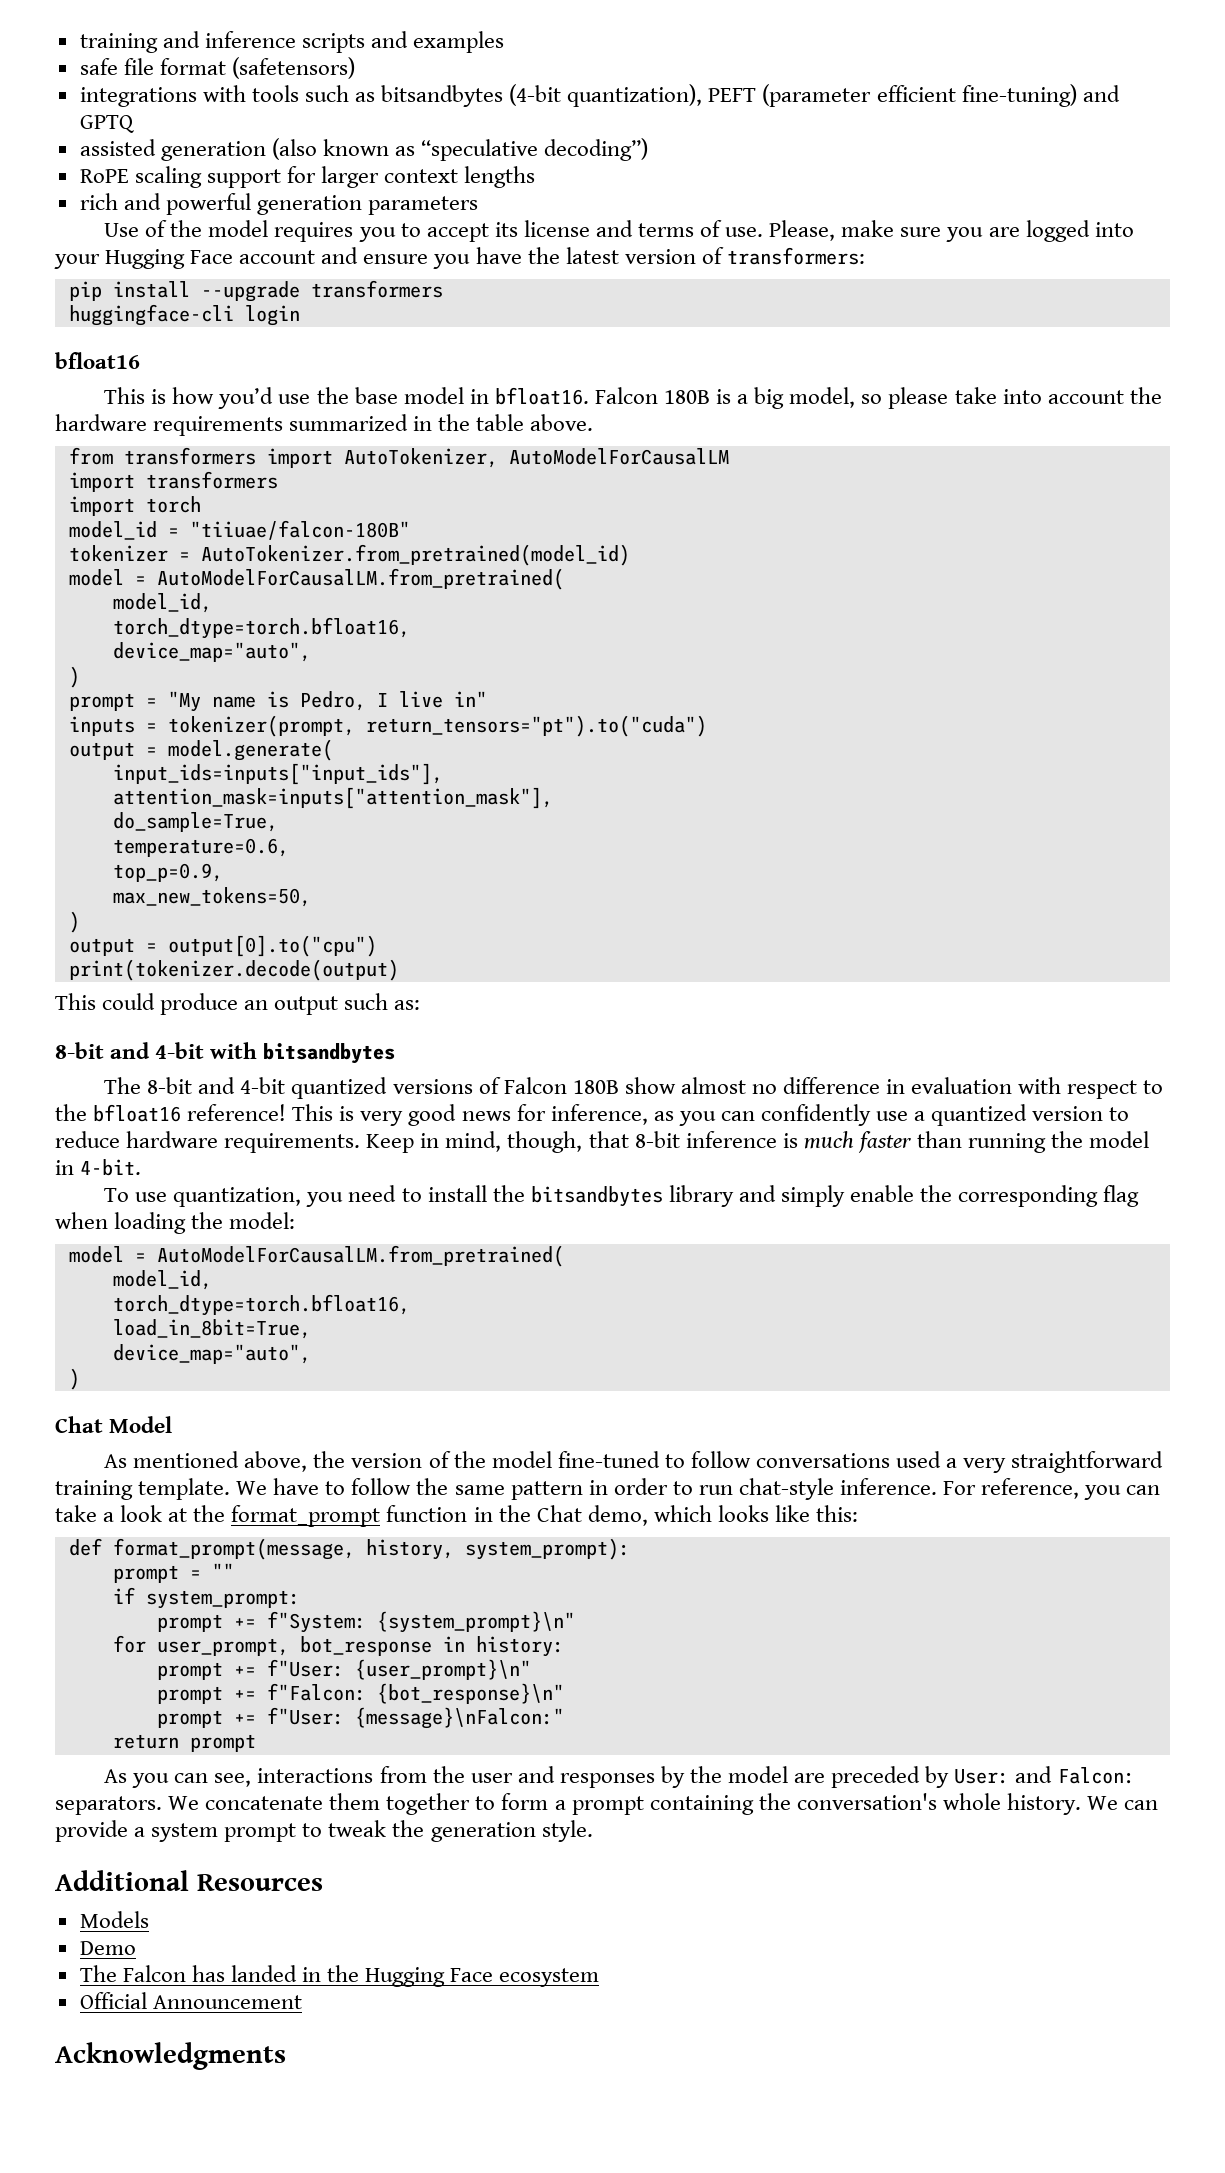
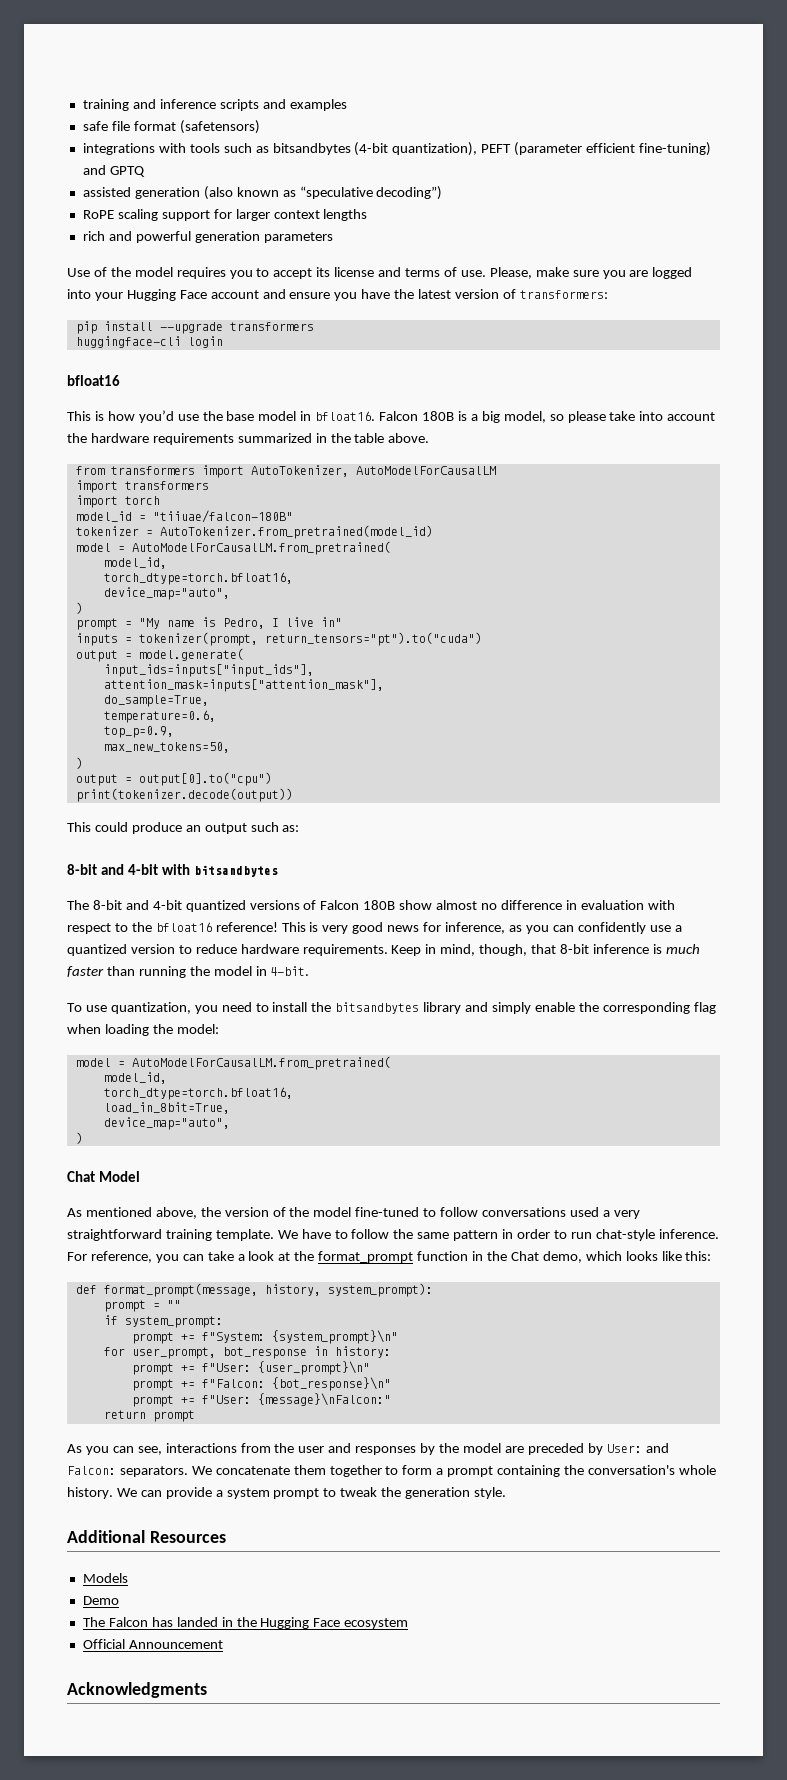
- print(tokenizer.decode(output)
+ print(tokenizer.decode(output))

